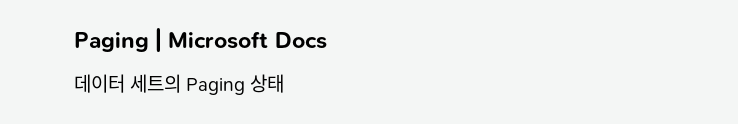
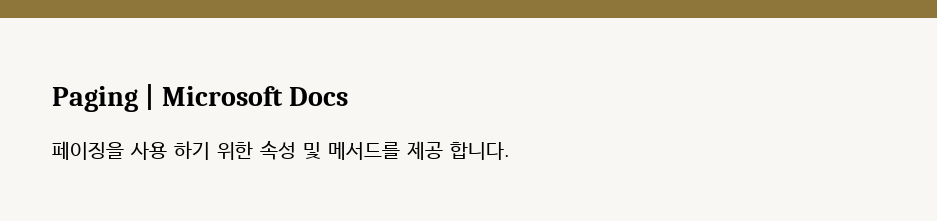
- 데이터 세트의 Paging 상태
+ 페이징을 사용 하기 위한 속성 및 메서드를 제공 합니다.

